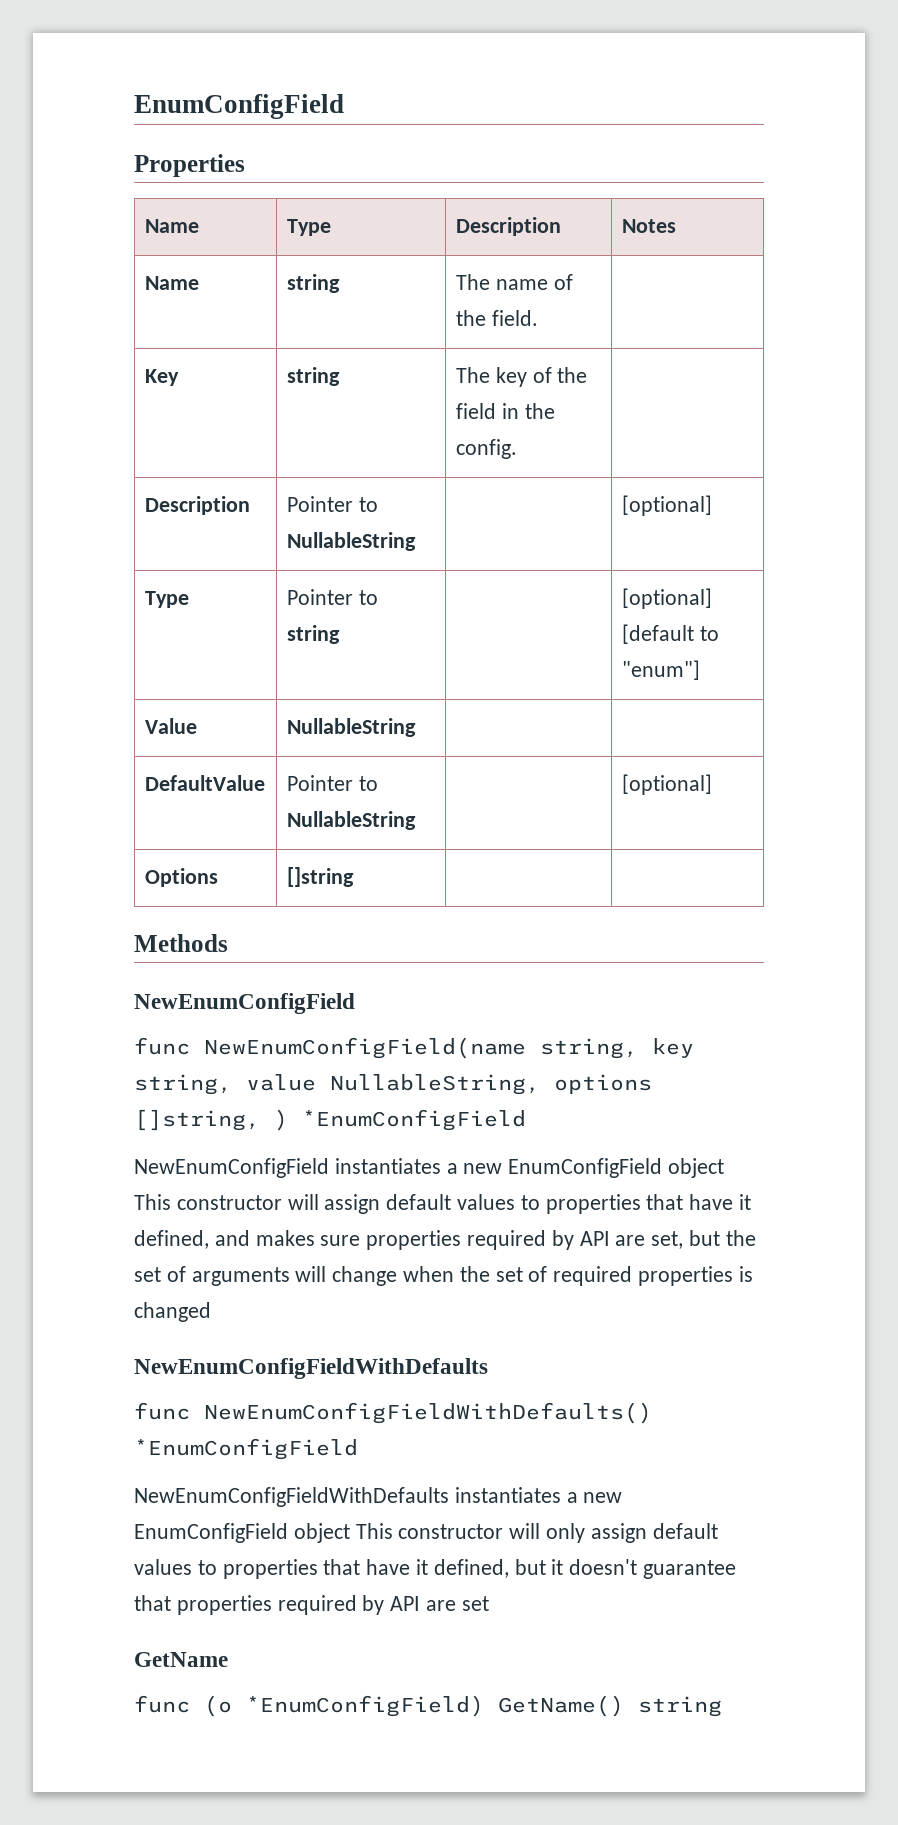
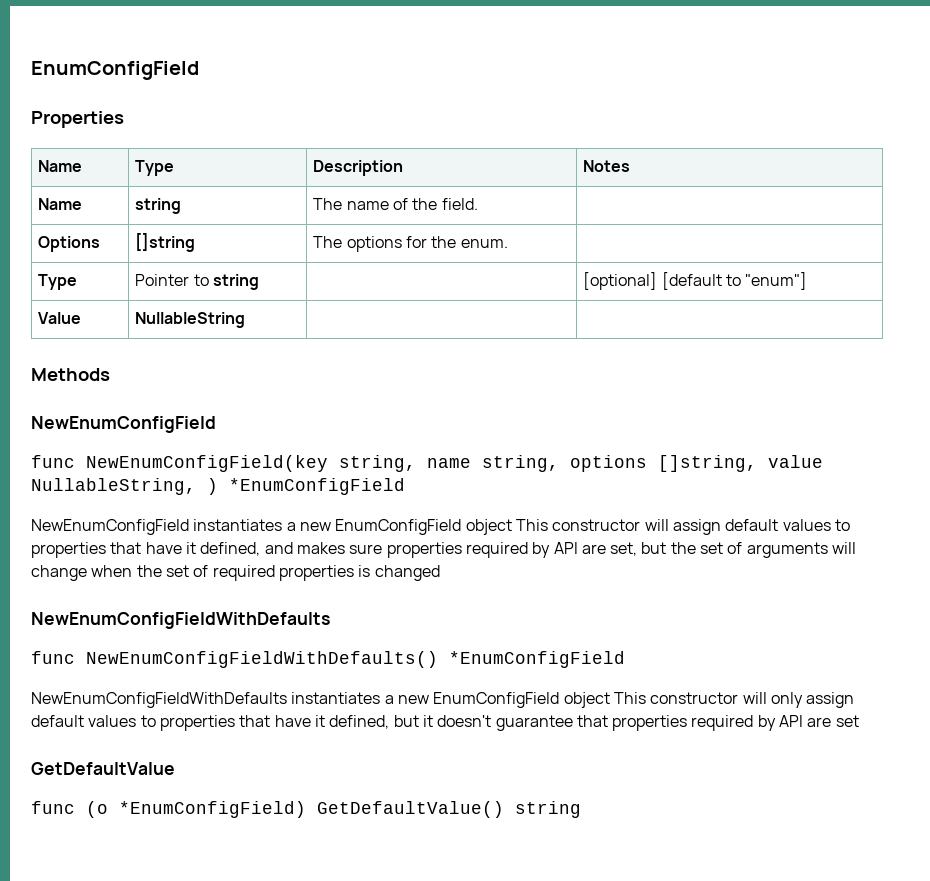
- Key | string | The key of the field in the config. |
- Description | Pointer to NullableString | | [optional]
+ Options | []string | The options for the enum. |
- DefaultValue | Pointer to NullableString | | [optional]
- Options | []string | |
  Methods
  NewEnumConfigField
- func NewEnumConfigField(name string, key string, value NullableString, options []string, ) *EnumConfigField
+ func NewEnumConfigField(key string, name string, options []string, value NullableString, ) *EnumConfigField
- GetName
+ GetDefaultValue
- func (o *EnumConfigField) GetName() string
+ func (o *EnumConfigField) GetDefaultValue() string

